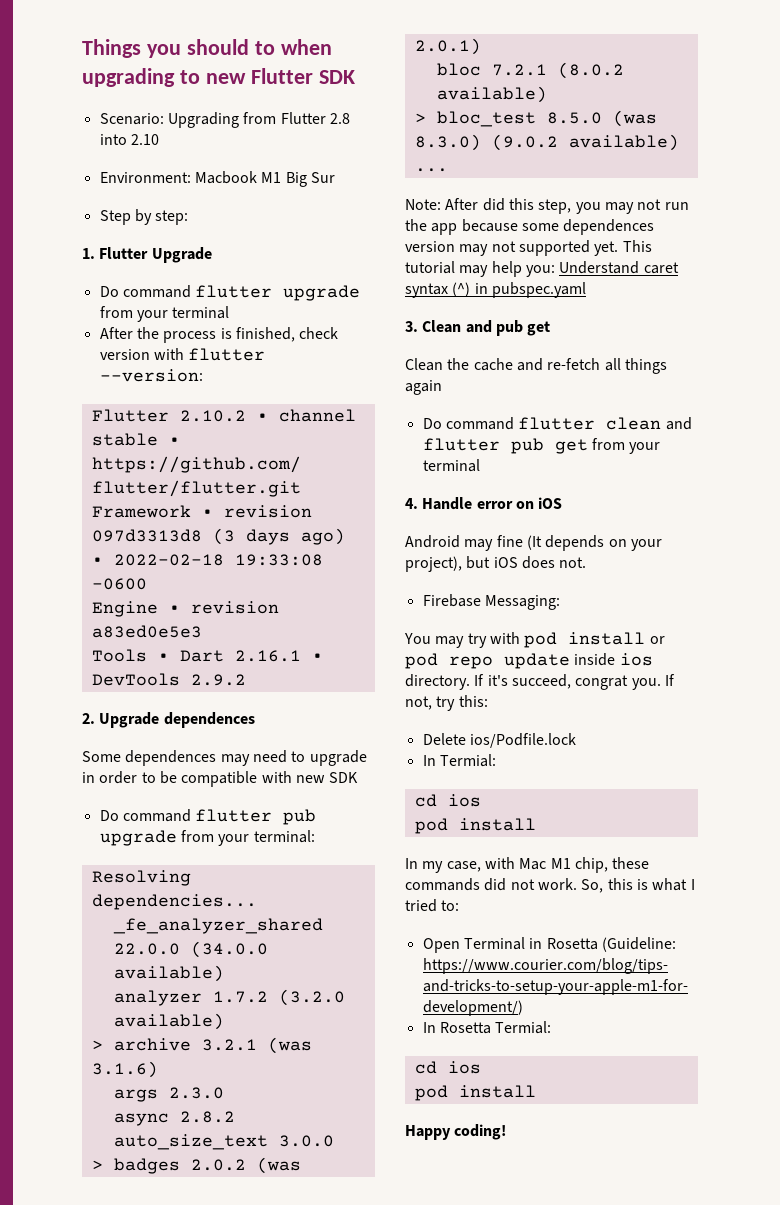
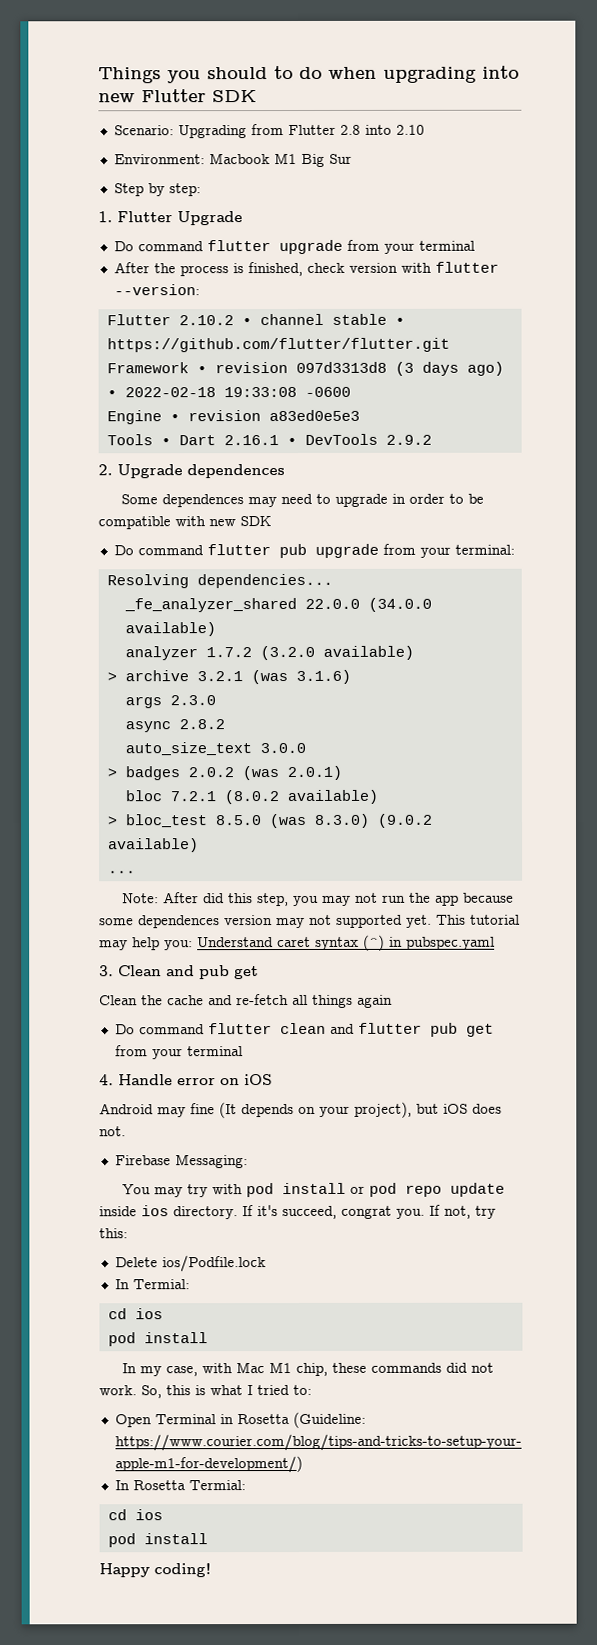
- Things you should to when upgrading to new Flutter SDK
+ Things you should to do when upgrading into new Flutter SDK

